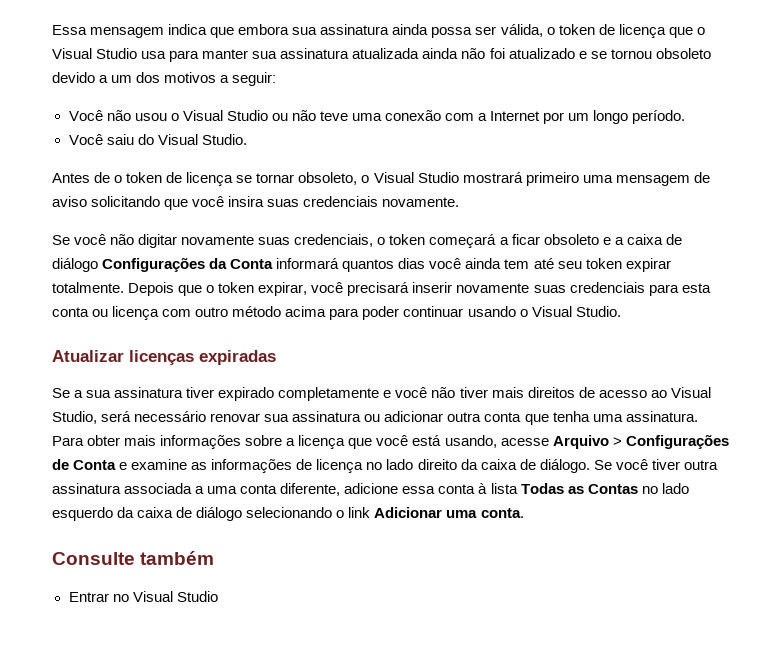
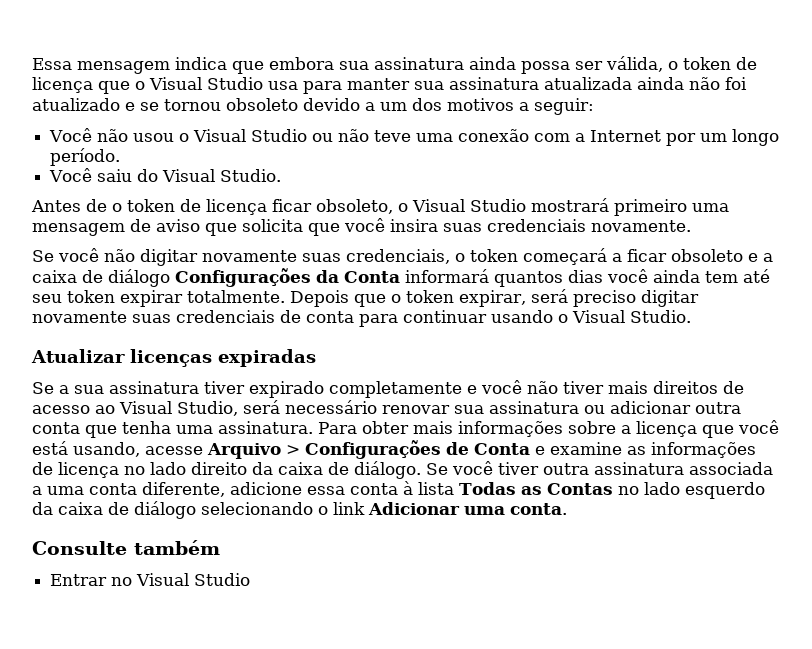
- Antes de o token de licença se tornar obsoleto, o Visual Studio mostrará primeiro uma mensagem de aviso solicitando que você insira suas credenciais novamente.
+ Antes de o token de licença ficar obsoleto, o Visual Studio mostrará primeiro uma mensagem de aviso que solicita que você insira suas credenciais novamente.
- Depois que o token expirar, você precisará inserir novamente suas credenciais para esta conta ou licença com outro método acima para poder continuar usando o Visual Studio.
+ Depois que o token expirar, será preciso digitar novamente suas credenciais de conta para continuar usando o Visual Studio.

